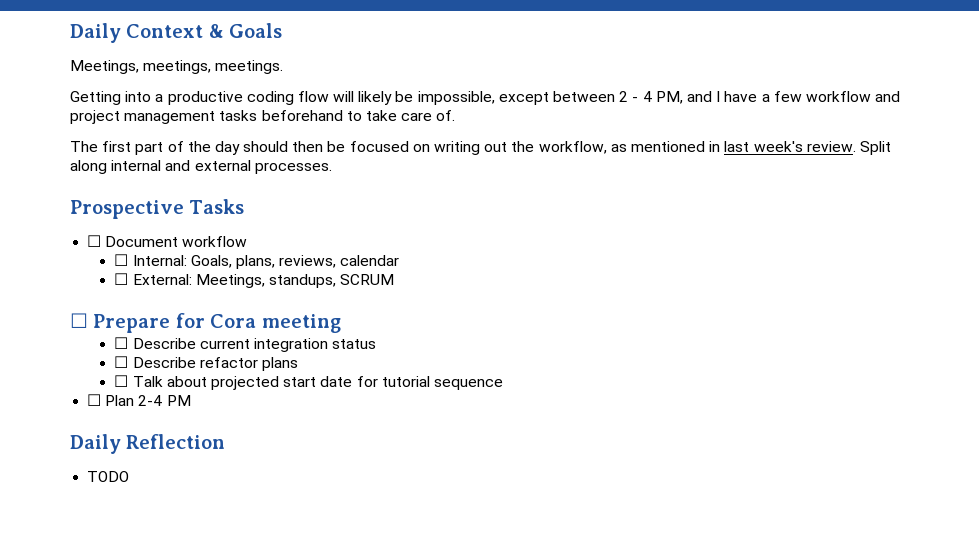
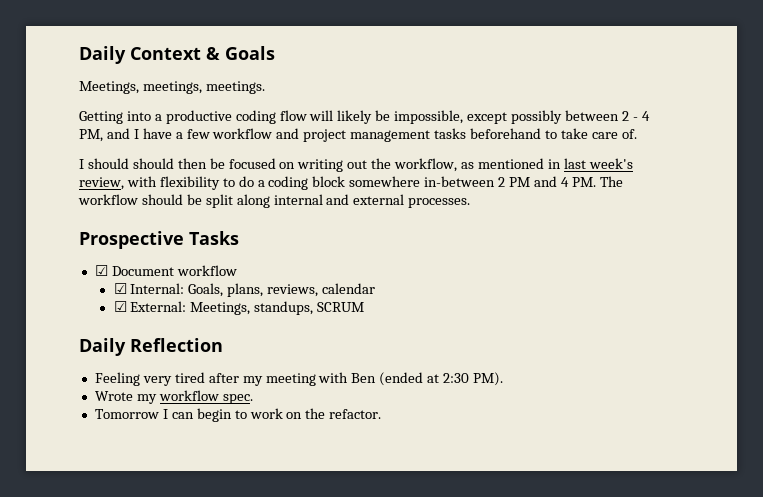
- Getting into a productive coding flow will likely be impossible, except between 2 - 4 PM, and I have a few workflow and project management tasks beforehand to take care of.
+ Getting into a productive coding flow will likely be impossible, except possibly between 2 - 4 PM, and I have a few workflow and project management tasks beforehand to take care of.
- The first part of the day should then be focused on writing out the workflow, as mentioned in last week's review. Split along internal and external processes.
+ I should should then be focused on writing out the workflow, as mentioned in last week's review, with flexibility to do a coding block somewhere in-between 2 PM and 4 PM. The workflow should be split along internal and external processes.
- ☐ Document workflow
+ ☑ Document workflow
- ☐ Internal: Goals, plans, reviews, calendar
+ ☑ Internal: Goals, plans, reviews, calendar
- ☐ External: Meetings, standups, SCRUM
+ ☑ External: Meetings, standups, SCRUM
- ☐ Prepare for Cora meeting
- ☐ Describe current integration status
- ☐ Describe refactor plans
- ☐ Talk about projected start date for tutorial sequence
- ☐ Plan 2-4 PM
  Daily Reflection
- TODO
+ Feeling very tired after my meeting with Ben (ended at 2:30 PM).
+ Wrote my workflow spec.
+ Tomorrow I can begin to work on the refactor.

